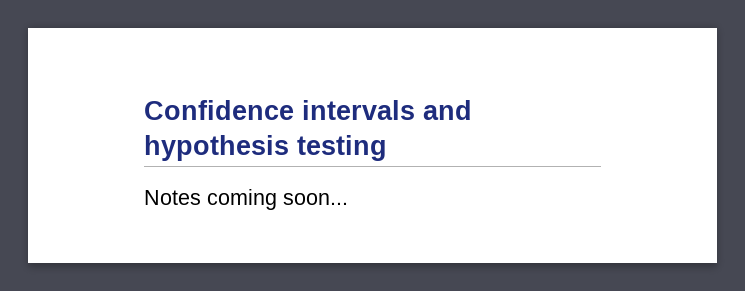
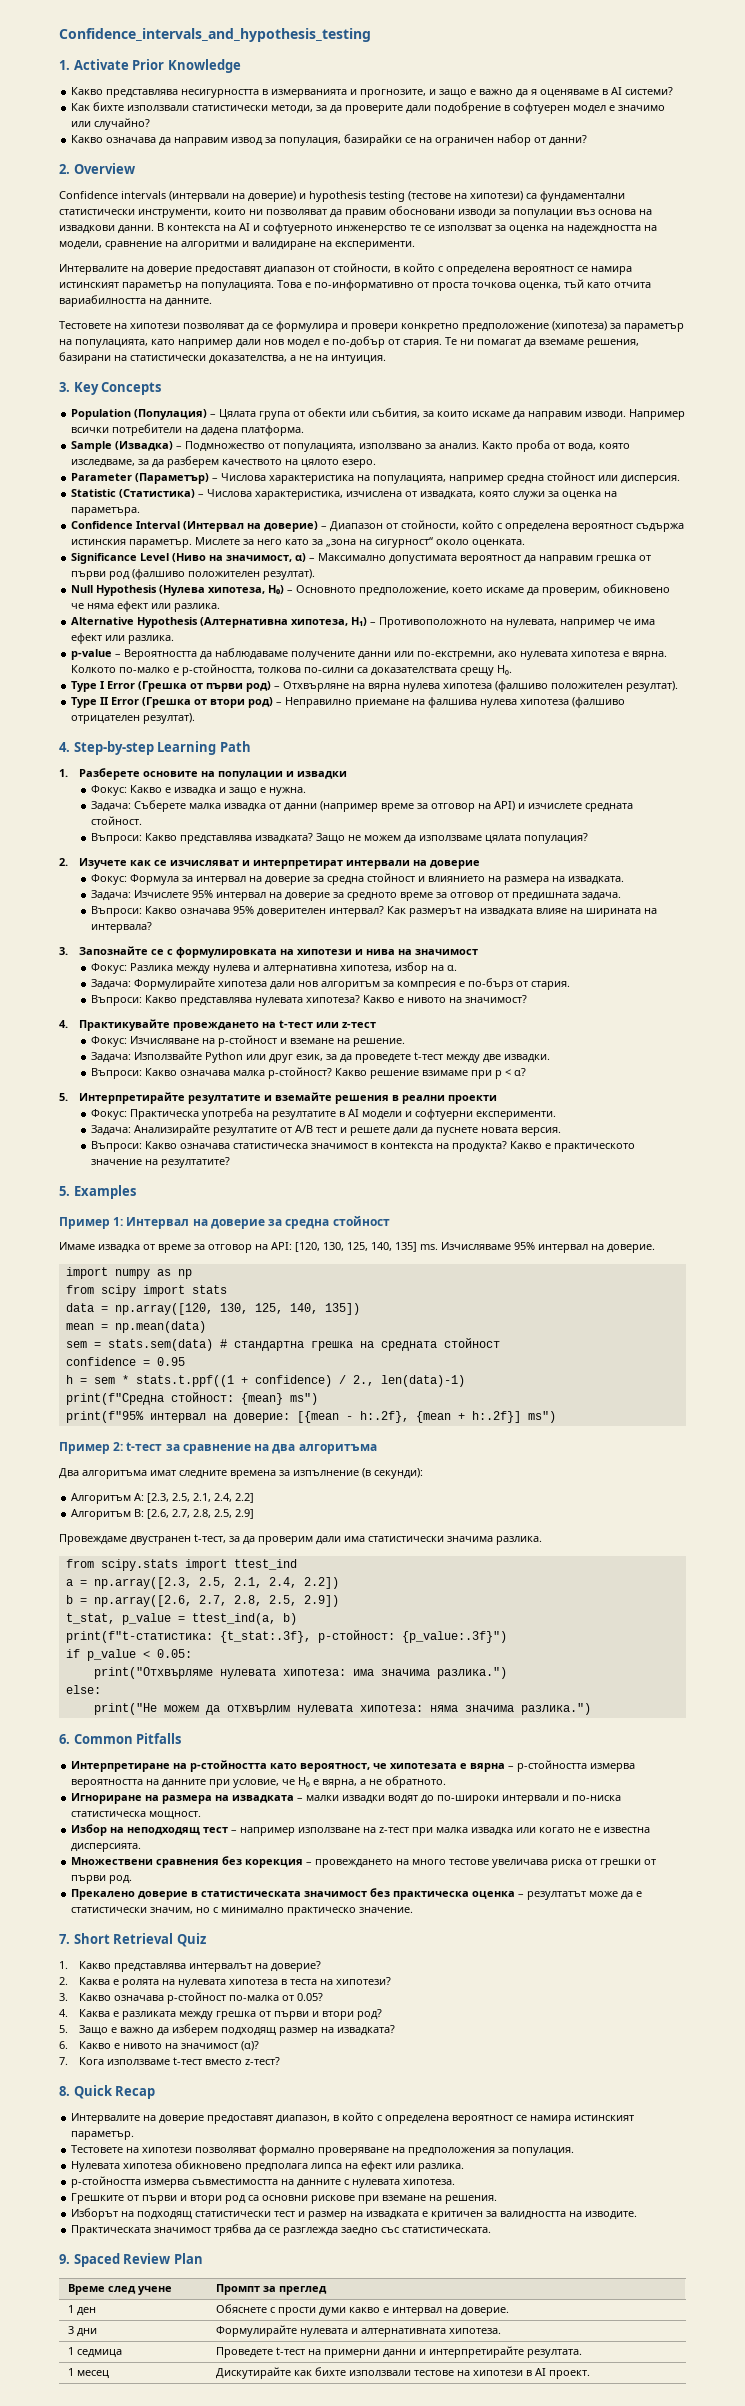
- Confidence intervals and hypothesis testing
- Notes coming soon...
+ Confidence_intervals_and_hypothesis_testing
+ 1. Activate Prior Knowledge
+ Какво представлява несигурността в измерванията и прогнозите, и защо е важно да я оценяваме в AI системи?
+ Как бихте използвали статистически методи, за да проверите дали подобрение в софтуерен модел е значимо или случайно?
+ Какво означава да направим извод за популация, базирайки се на ограничен набор от данни?
+ 2. Overview
+ Confidence intervals (интервали на доверие) и hypothesis testing (тестове на хипотези) са фундаментални статистически инструменти, които ни позволяват да правим обосновани изводи за популации въз основа на извадкови данни. В контекста на AI и софтуерното инженерство те се използват за оценка на надеждността на модели, сравнение на алгоритми и валидиране на експерименти.
+ Интервалите на доверие предоставят диапазон от стойности, в който с определена вероятност се намира истинският параметър на популацията. Това е по-информативно от проста точкова оценка, тъй като отчита вариабилността на данните.
+ Тестовете на хипотези позволяват да се формулира и провери конкретно предположение (хипотеза) за параметър на популацията, като например дали нов модел е по-добър от стария. Те ни помагат да вземаме решения, базирани на статистически доказателства, а не на интуиция.
+ 3. Key Concepts
+ Population (Популация) – Цялата група от обекти или събития, за които искаме да направим изводи. Например всички потребители на дадена платформа.
+ Sample (Извадка) – Подмножество от популацията, използвано за анализ. Както проба от вода, която изследваме, за да разберем качеството на цялото езеро.
+ Parameter (Параметър) – Числова характеристика на популацията, например средна стойност или дисперсия.
+ Statistic (Статистика) – Числова характеристика, изчислена от извадката, която служи за оценка на параметъра.
+ Confidence Interval (Интервал на доверие) – Диапазон от стойности, който с определена вероятност съдържа истинския параметър. Мислете за него като за „зона на сигурност“ около оценката.
+ Significance Level (Ниво на значимост, α) – Максимално допустимата вероятност да направим грешка от първи род (фалшиво положителен резултат).
+ Null Hypothesis (Нулева хипотеза, H₀) – Основното предположение, което искаме да проверим, обикновено че няма ефект или разлика.
+ Alternative Hypothesis (Алтернативна хипотеза, H₁) – Противоположното на нулевата, например че има ефект или разлика.
+ p-value – Вероятността да наблюдаваме получените данни или по-екстремни, ако нулевата хипотеза е вярна. Колкото по-малко е p-стойността, толкова по-силни са доказателствата срещу H₀.
+ Type I Error (Грешка от първи род) – Отхвърляне на вярна нулева хипотеза (фалшиво положителен резултат).
+ Type II Error (Грешка от втори род) – Неправилно приемане на фалшива нулева хипотеза (фалшиво отрицателен резултат).
+ 4. Step-by-step Learning Path
+ 1. Разберете основите на популации и извадки
+ Фокус: Какво е извадка и защо е нужна.
+ Задача: Съберете малка извадка от данни (например време за отговор на API) и изчислете средната стойност.
+ Въпроси: Какво представлява извадката? Защо не можем да използваме цялата популация?
+ 2. Изучете как се изчисляват и интерпретират интервали на доверие
+ Фокус: Формула за интервал на доверие за средна стойност и влиянието на размера на извадката.
+ Задача: Изчислете 95% интервал на доверие за средното време за отговор от предишната задача.
+ Въпроси: Какво означава 95% доверителен интервал? Как размерът на извадката влияе на ширината на интервала?
+ 3. Запознайте се с формулировката на хипотези и нива на значимост
+ Фокус: Разлика между нулева и алтернативна хипотеза, избор на α.
+ Задача: Формулирайте хипотеза дали нов алгоритъм за компресия е по-бърз от стария.
+ Въпроси: Какво представлява нулевата хипотеза? Какво е нивото на значимост?
+ 4. Практикувайте провеждането на t-тест или z-тест
+ Фокус: Изчисляване на p-стойност и вземане на решение.
+ Задача: Използвайте Python или друг език, за да проведете t-тест между две извадки.
+ Въпроси: Какво означава малка p-стойност? Какво решение взимаме при p < α?
+ 5. Интерпретирайте резултатите и вземайте решения в реални проекти
+ Фокус: Практическа употреба на резултатите в AI модели и софтуерни експерименти.
+ Задача: Анализирайте резултатите от A/B тест и решете дали да пуснете новата версия.
+ Въпроси: Какво означава статистическа значимост в контекста на продукта? Какво е практическото значение на резултатите?
+ 5. Examples
+ Пример 1: Интервал на доверие за средна стойност
+ Имаме извадка от време за отговор на API: [120, 130, 125, 140, 135] ms. Изчисляваме 95% интервал на доверие.
+ import numpy as np
+ from scipy import stats
+ data = np.array([120, 130, 125, 140, 135])
+ mean = np.mean(data)
+ sem = stats.sem(data) # стандартна грешка на средната стойност
+ confidence = 0.95
+ h = sem * stats.t.ppf((1 + confidence) / 2., len(data)-1)
+ print(f"Средна стойност: {mean} ms")
+ print(f"95% интервал на доверие: [{mean - h:.2f}, {mean + h:.2f}] ms")
+ Пример 2: t-тест за сравнение на два алгоритъма
+ Два алгоритъма имат следните времена за изпълнение (в секунди):
+ Алгоритъм A: [2.3, 2.5, 2.1, 2.4, 2.2]
+ Алгоритъм B: [2.6, 2.7, 2.8, 2.5, 2.9]
+ Провеждаме двустранен t-тест, за да проверим дали има статистически значима разлика.
+ from scipy.stats import ttest_ind
+ a = np.array([2.3, 2.5, 2.1, 2.4, 2.2])
+ b = np.array([2.6, 2.7, 2.8, 2.5, 2.9])
+ t_stat, p_value = ttest_ind(a, b)
+ print(f"t-статистика: {t_stat:.3f}, p-стойност: {p_value:.3f}")
+ if p_value < 0.05:
+ print("Отхвърляме нулевата хипотеза: има значима разлика.")
+ else:
+ print("Не можем да отхвърлим нулевата хипотеза: няма значима разлика.")
+ 6. Common Pitfalls
+ Интерпретиране на p-стойността като вероятност, че хипотезата е вярна – p-стойността измерва вероятността на данните при условие, че H₀ е вярна, а не обратното.
+ Игнориране на размера на извадката – малки извадки водят до по-широки интервали и по-ниска статистическа мощност.
+ Избор на неподходящ тест – например използване на z-тест при малка извадка или когато не е известна дисперсията.
+ Множествени сравнения без корекция – провеждането на много тестове увеличава риска от грешки от първи род.
+ Прекалено доверие в статистическата значимост без практическа оценка – резултатът може да е статистически значим, но с минимално практическо значение.
+ 7. Short Retrieval Quiz
+ 1. Какво представлява интервалът на доверие?
+ 2. Каква е ролята на нулевата хипотеза в теста на хипотези?
+ 3. Какво означава p-стойност по-малка от 0.05?
+ 4. Каква е разликата между грешка от първи и втори род?
+ 5. Защо е важно да изберем подходящ размер на извадката?
+ 6. Какво е нивото на значимост (α)?
+ 7. Кога използваме t-тест вместо z-тест?
+ 8. Quick Recap
+ Интервалите на доверие предоставят диапазон, в който с определена вероятност се намира истинският параметър.
+ Тестовете на хипотези позволяват формално проверяване на предположения за популация.
+ Нулевата хипотеза обикновено предполага липса на ефект или разлика.
+ p-стойността измерва съвместимостта на данните с нулевата хипотеза.
+ Грешките от първи и втори род са основни рискове при вземане на решения.
+ Изборът на подходящ статистически тест и размер на извадката е критичен за валидността на изводите.
+ Практическата значимост трябва да се разглежда заедно със статистическата.
+ 9. Spaced Review Plan
+ Време след учене | Промпт за преглед
+ 1 ден | Обяснете с прости думи какво е интервал на доверие.
+ 3 дни | Формулирайте нулевата и алтернативната хипотеза.
+ 1 седмица | Проведете t-тест на примерни данни и интерпретирайте резултата.
+ 1 месец | Дискутирайте как бихте използвали тестове на хипотези в AI проект.

